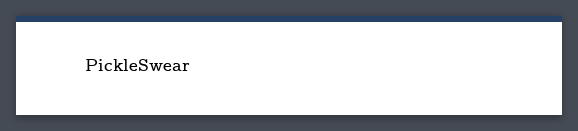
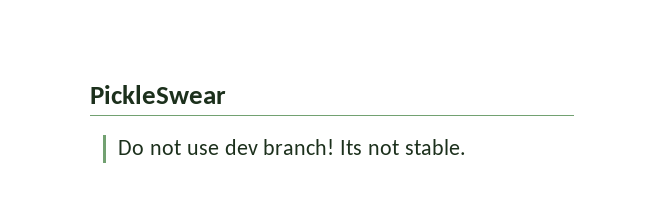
+ Do not use dev branch! Its not stable.

